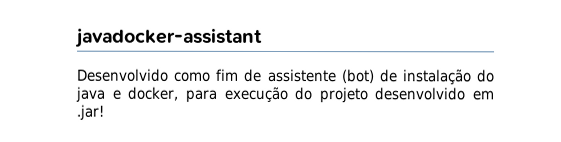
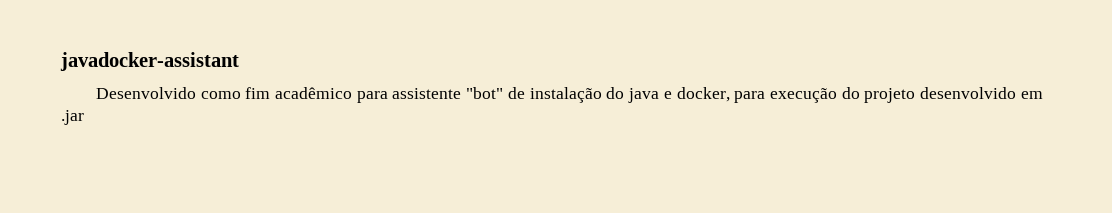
- Desenvolvido como fim de assistente (bot) de instalação do java e docker, para execução do projeto desenvolvido em .jar!
+ Desenvolvido como fim acadêmico para assistente "bot" de instalação do java e docker, para execução do projeto desenvolvido em .jar

